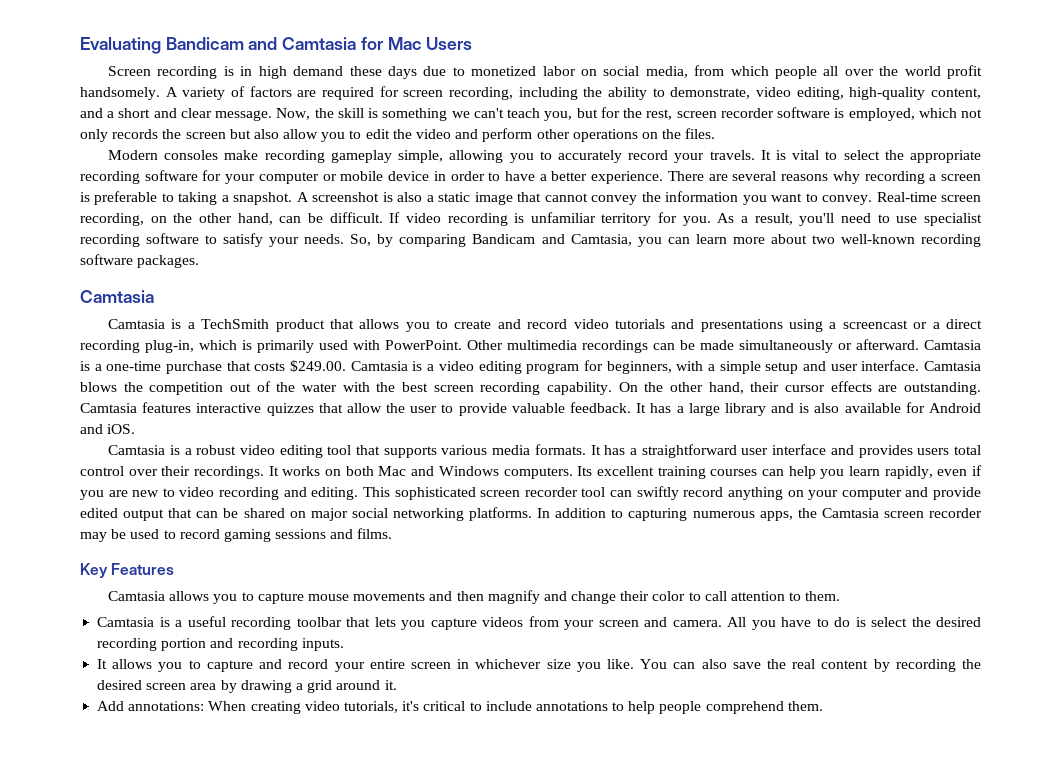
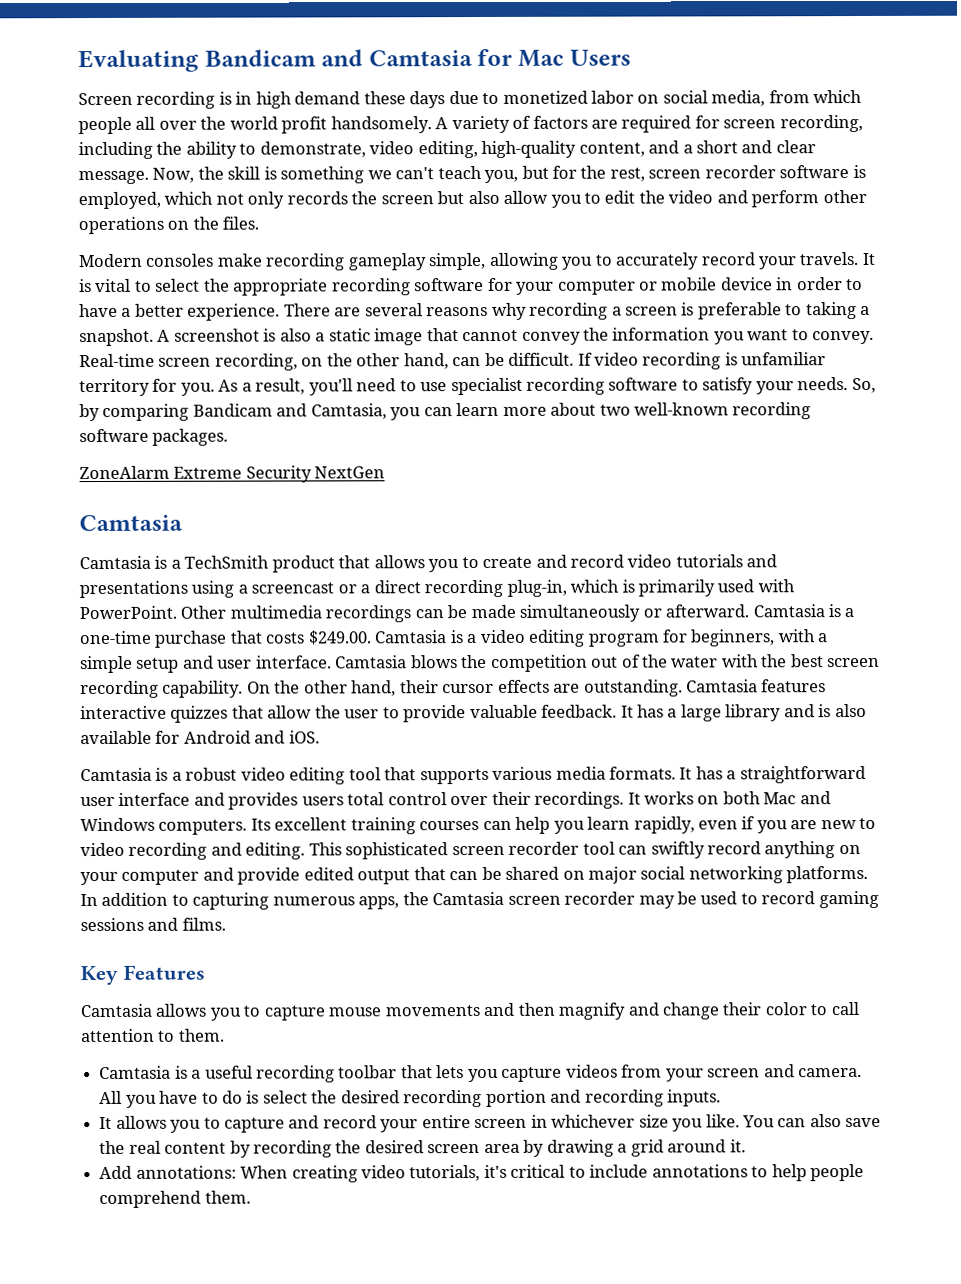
+ ZoneAlarm Extreme Security NextGen

